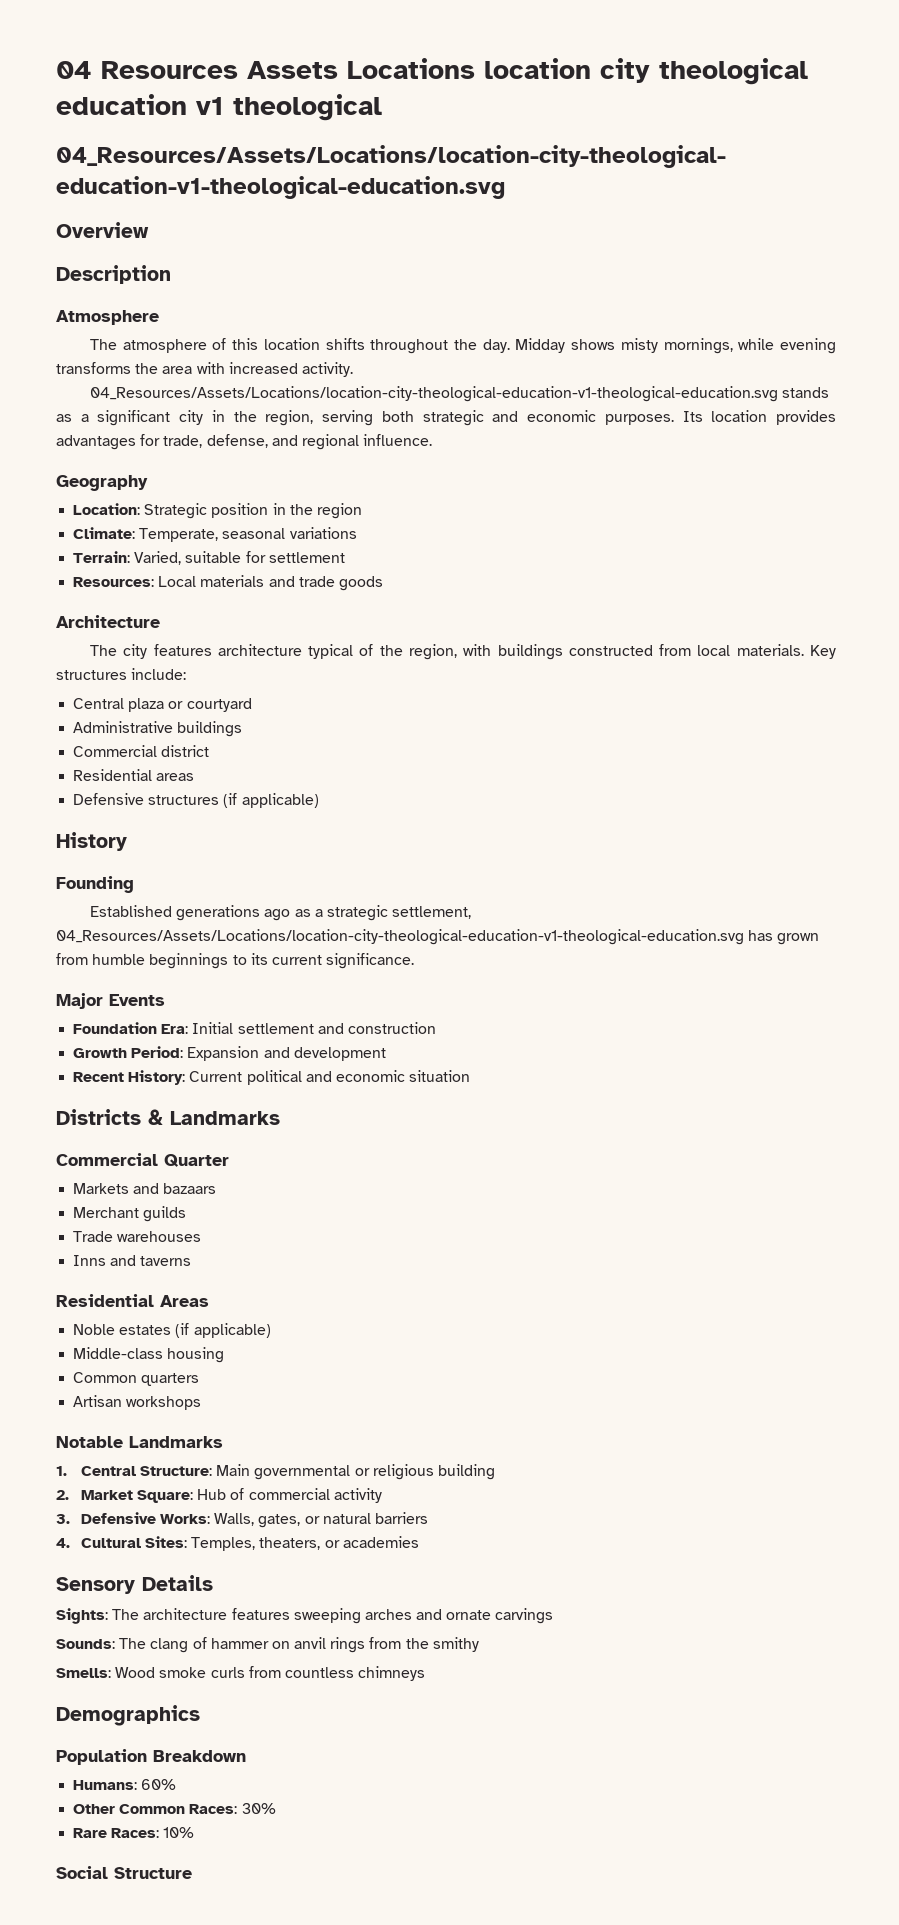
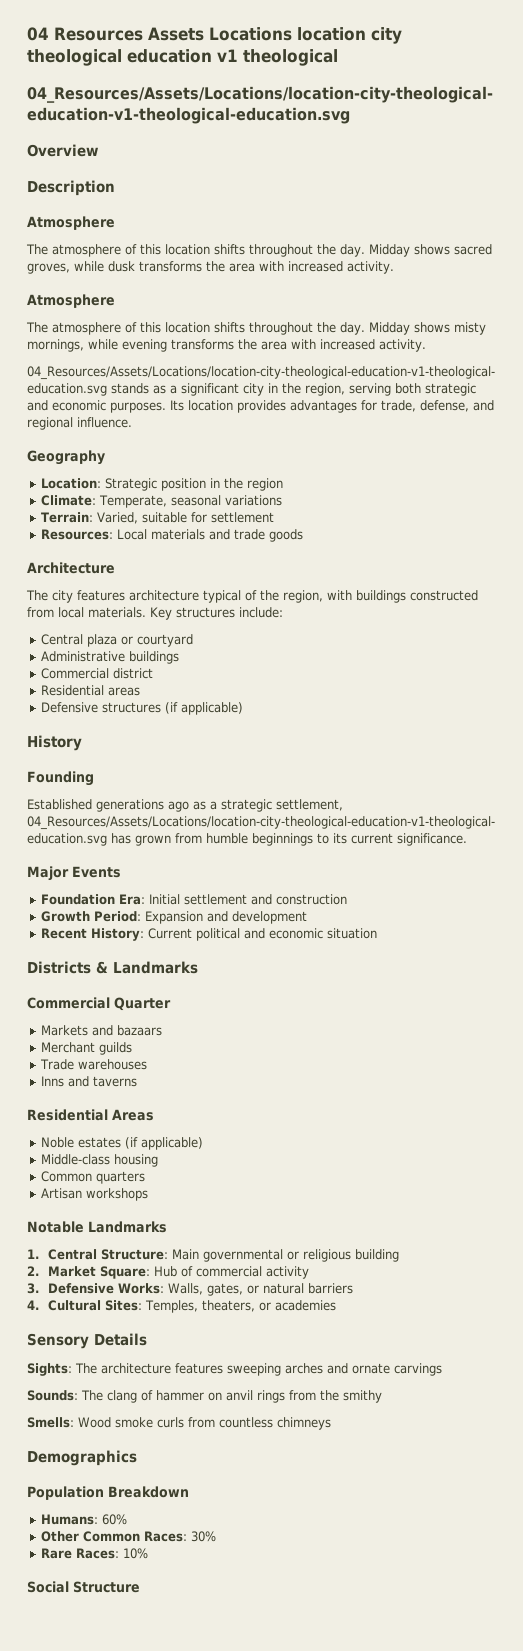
+ The atmosphere of this location shifts throughout the day. Midday shows sacred groves, while dusk transforms the area with increased activity.
+ Atmosphere

